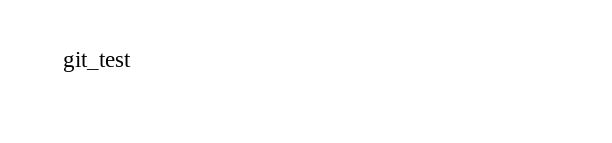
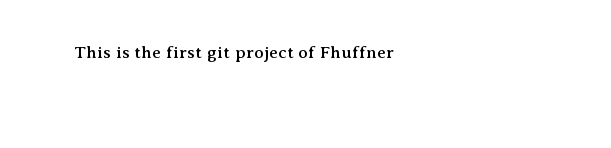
- git_test
+ This is the first git project of Fhuffner

